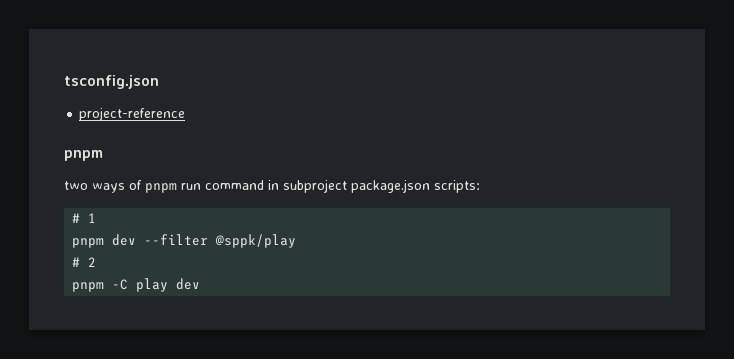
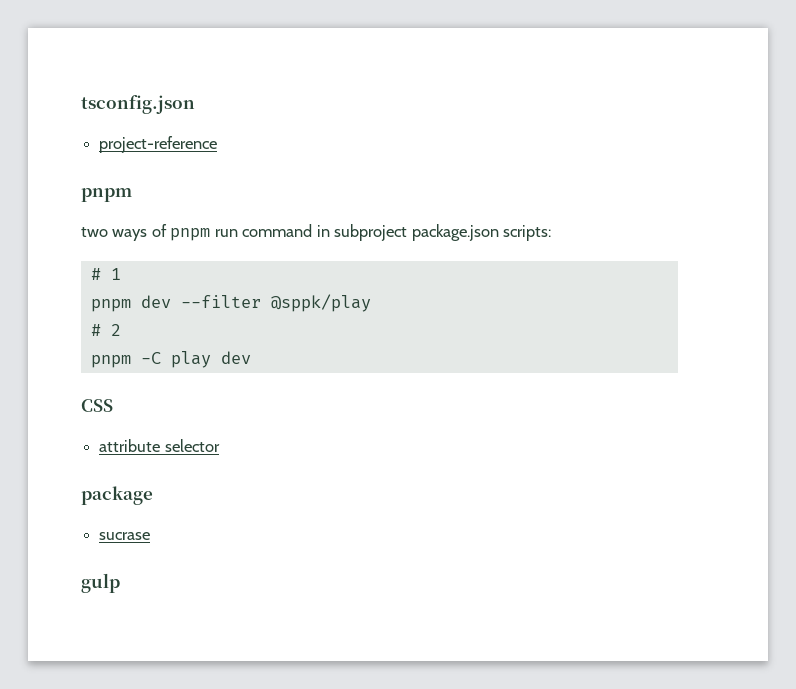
+ CSS
+ attribute selector
+ package
+ sucrase
+ gulp

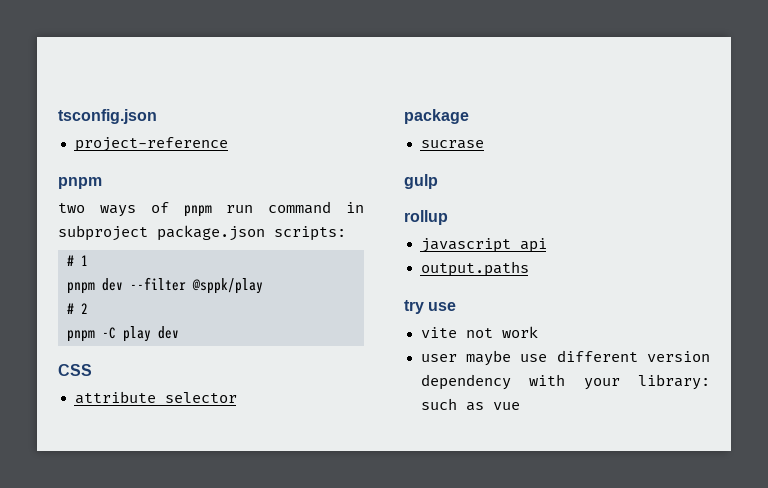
+ rollup
+ javascript api
+ output.paths
+ try use
+ vite not work
+ user maybe use different version dependency with your library: such as vue

